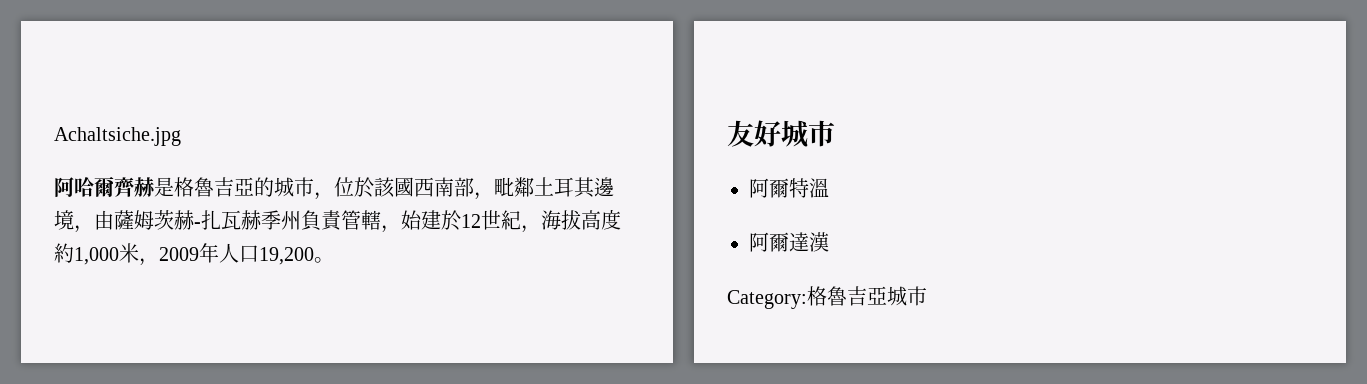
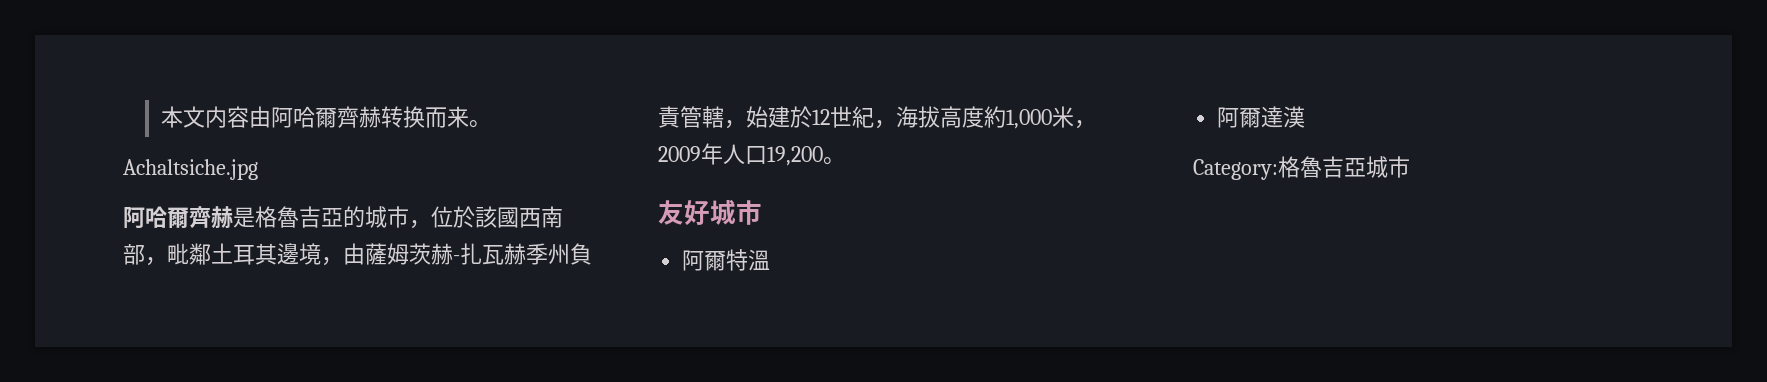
+ 本文内容由阿哈爾齊赫转换而来。

